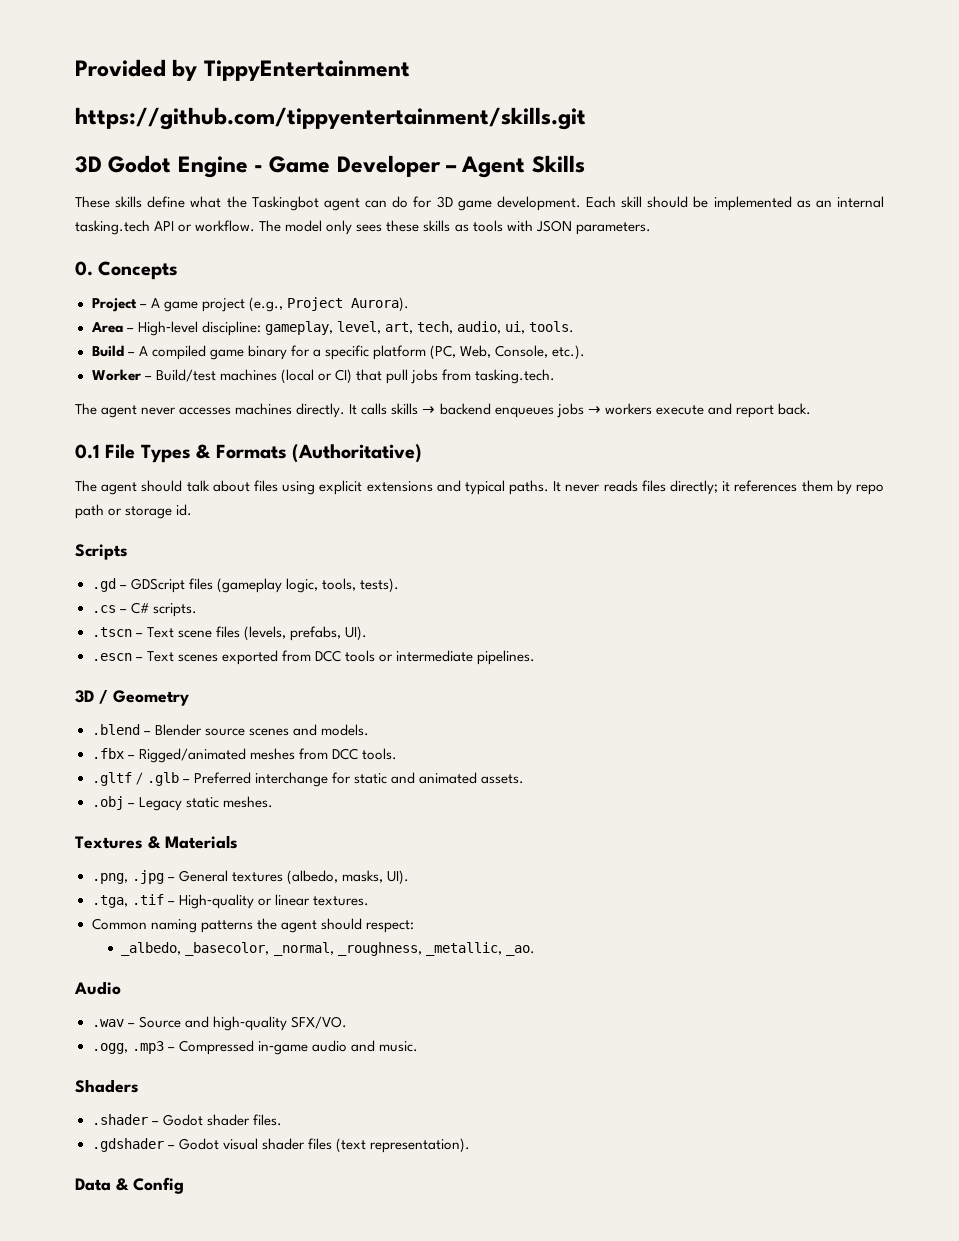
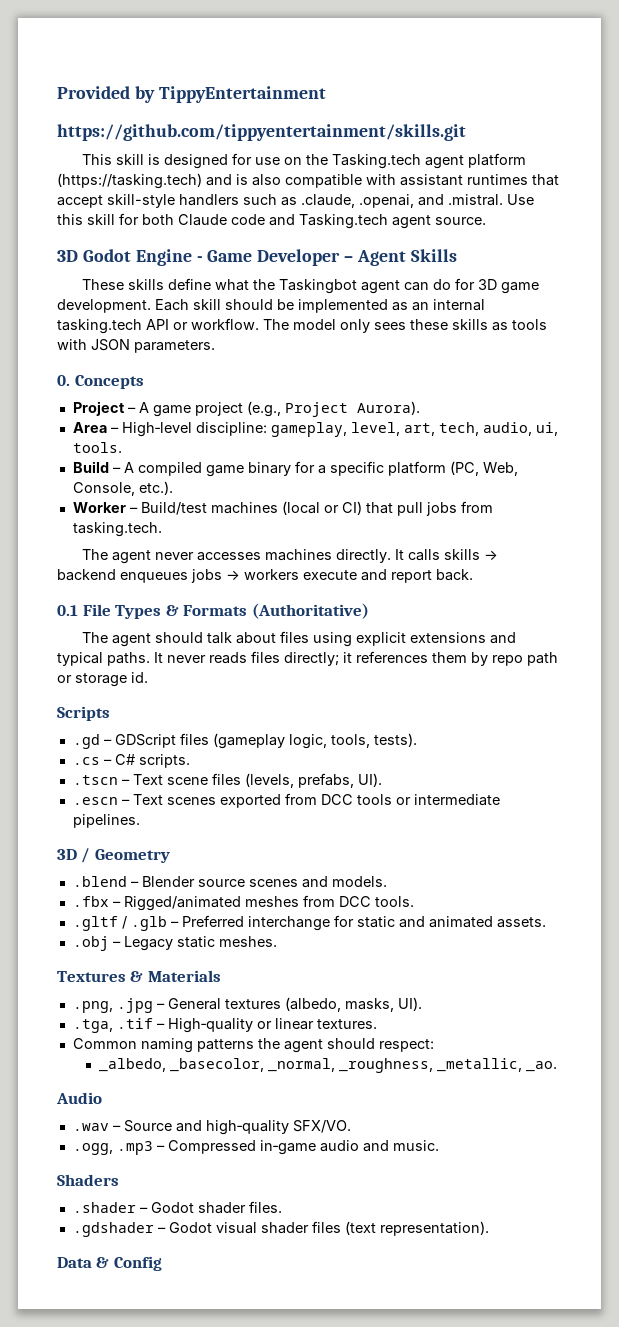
+ This skill is designed for use on the Tasking.tech agent platform (https://tasking.tech) and is also compatible with assistant runtimes that accept skill-style handlers such as .claude, .openai, and .mistral. Use this skill for both Claude code and Tasking.tech agent source.

